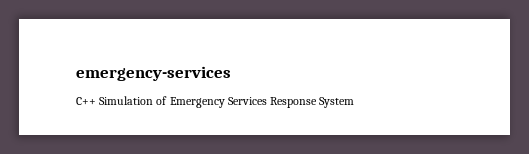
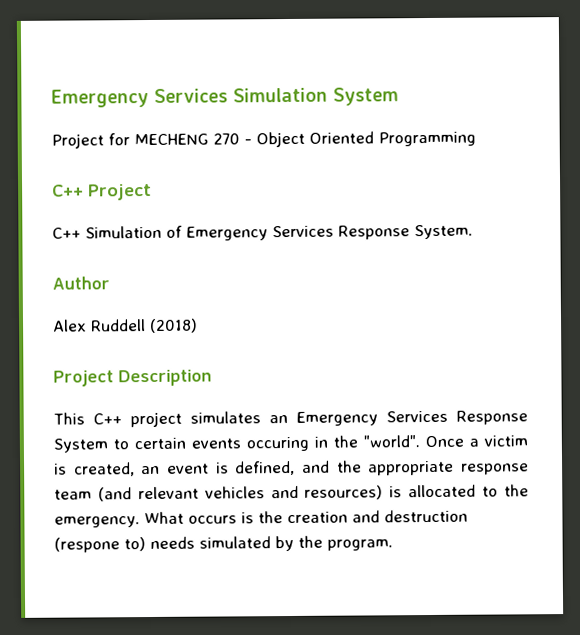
- emergency-services
+ Emergency Services Simulation System
+ Project for MECHENG 270 - Object Oriented Programming
+ C++ Project
- C++ Simulation of Emergency Services Response System
+ C++ Simulation of Emergency Services Response System.
+ Author
+ Alex Ruddell (2018)
+ Project Description
+ This C++ project simulates an Emergency Services Response System to certain events occuring in the "world". Once a victim is created, an event is defined, and the appropriate response team (and relevant vehicles and resources) is allocated to the emergency. What occurs is the creation and destruction (respone to) needs simulated by the program.

